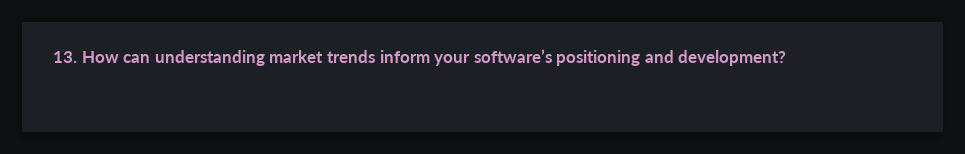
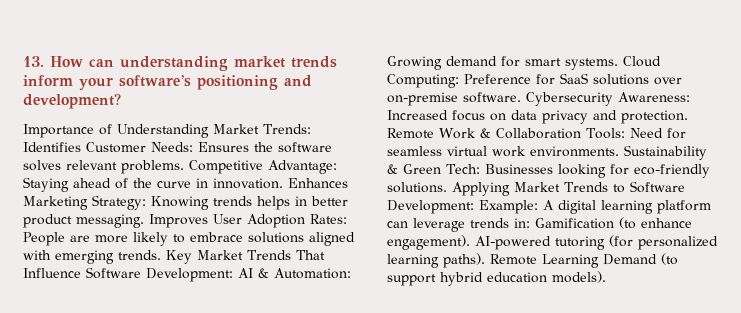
+ Importance of Understanding Market Trends: Identifies Customer Needs: Ensures the software solves relevant problems. Competitive Advantage: Staying ahead of the curve in innovation. Enhances Marketing Strategy: Knowing trends helps in better product messaging. Improves User Adoption Rates: People are more likely to embrace solutions aligned with emerging trends. Key Market Trends That Influence Software Development: AI & Automation: Growing demand for smart systems. Cloud Computing: Preference for SaaS solutions over on-premise software. Cybersecurity Awareness: Increased focus on data privacy and protection. Remote Work & Collaboration Tools: Need for seamless virtual work environments. Sustainability & Green Tech: Businesses looking for eco-friendly solutions. Applying Market Trends to Software Development: Example: A digital learning platform can leverage trends in: Gamification (to enhance engagement). AI-powered tutoring (for personalized learning paths). Remote Learning Demand (to support hybrid education models).

